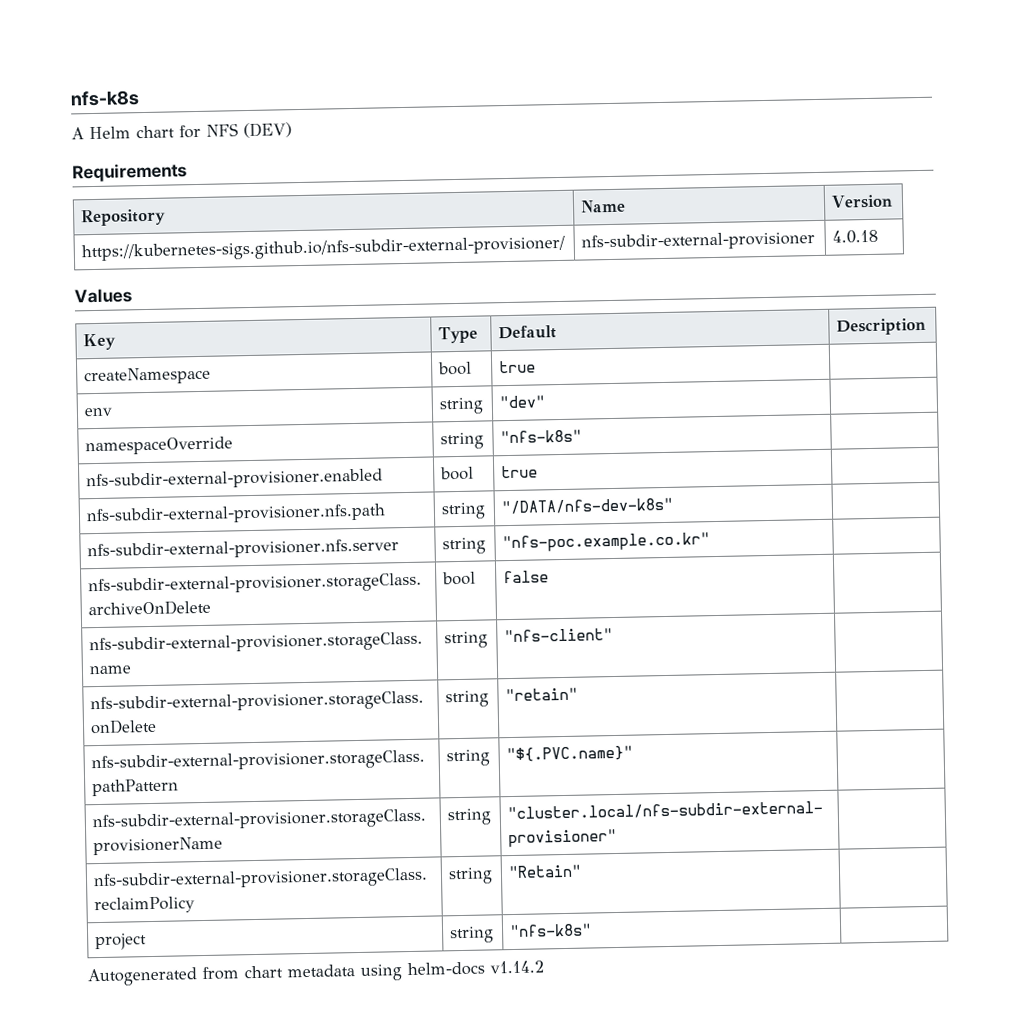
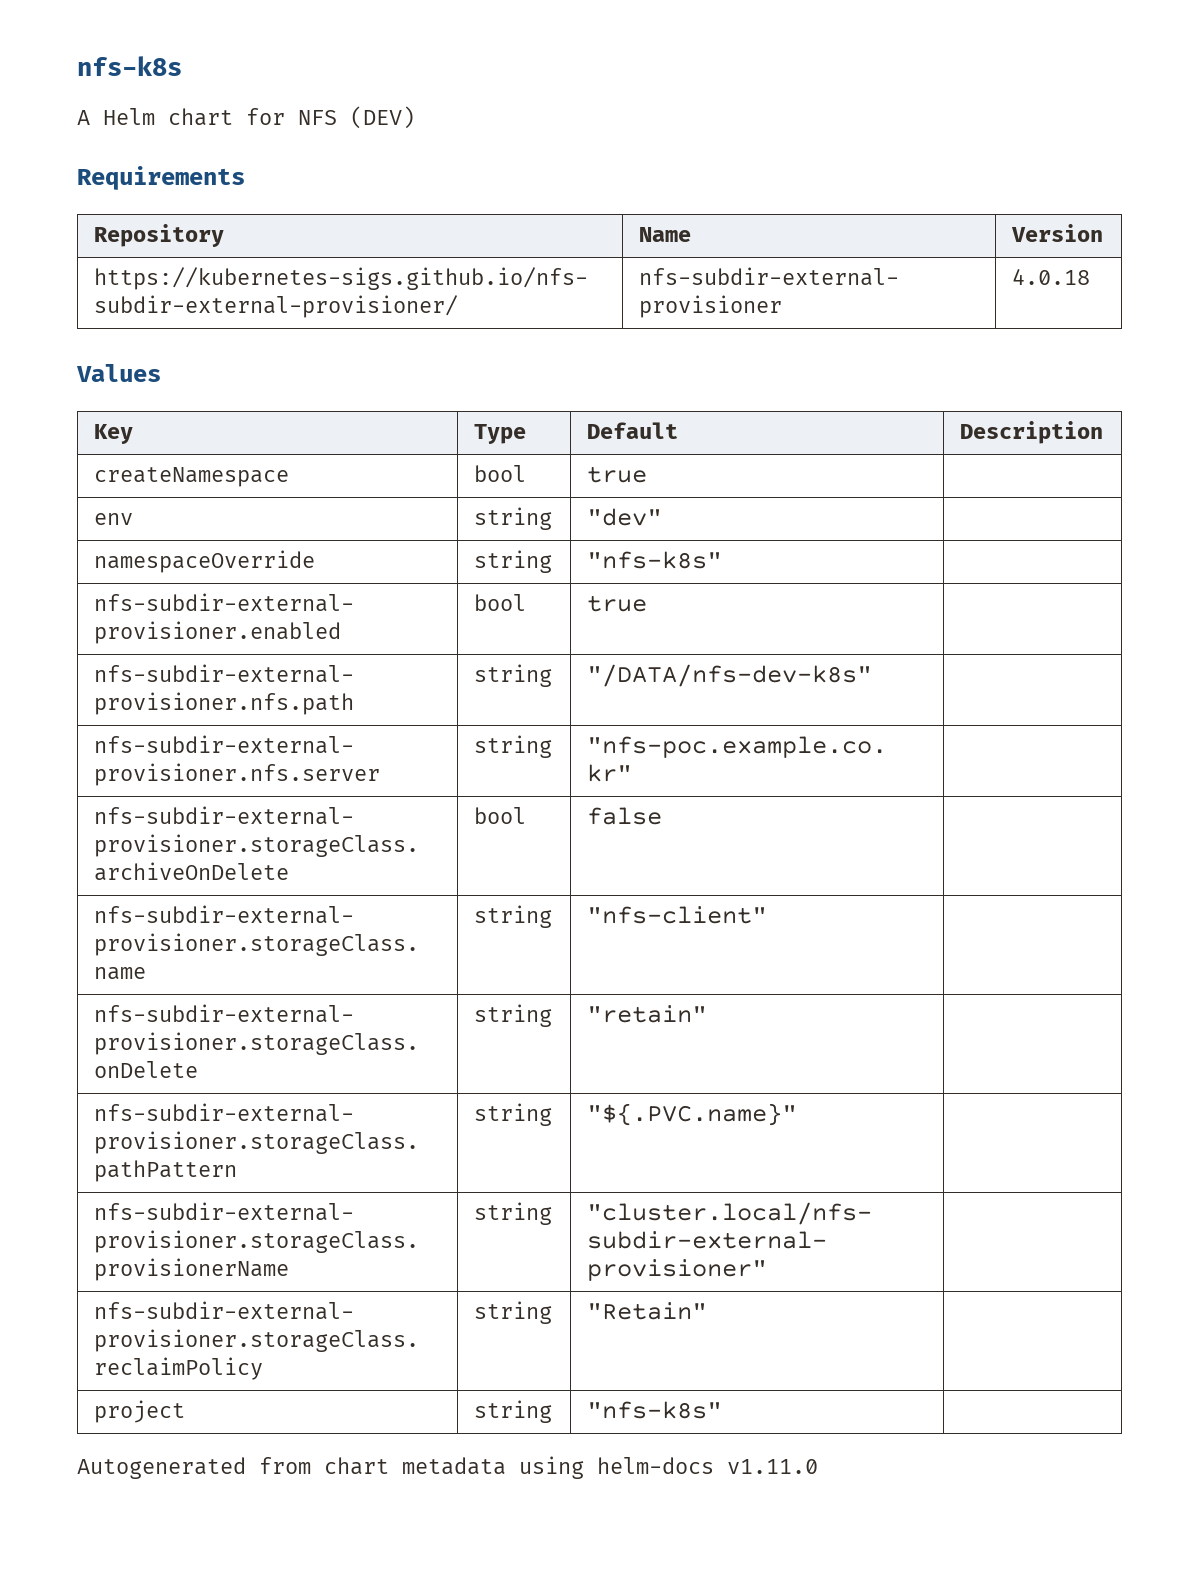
- Autogenerated from chart metadata using helm-docs v1.14.2
+ Autogenerated from chart metadata using helm-docs v1.11.0

